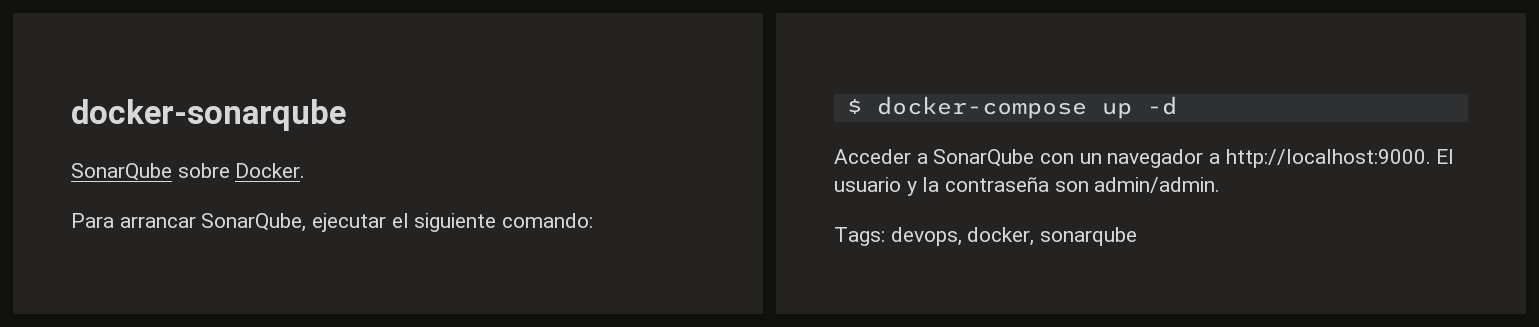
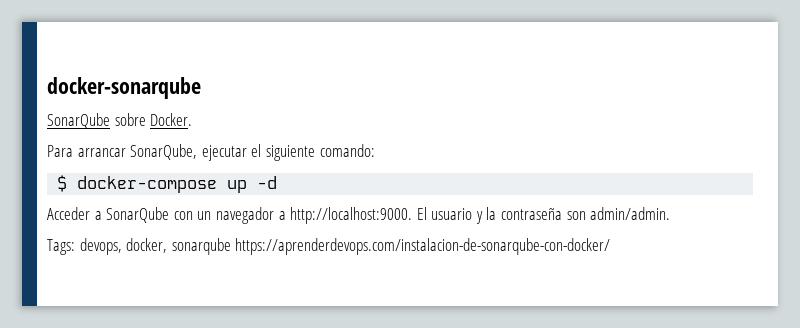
- Tags: devops, docker, sonarqube
+ Tags: devops, docker, sonarqube https://aprenderdevops.com/instalacion-de-sonarqube-con-docker/

